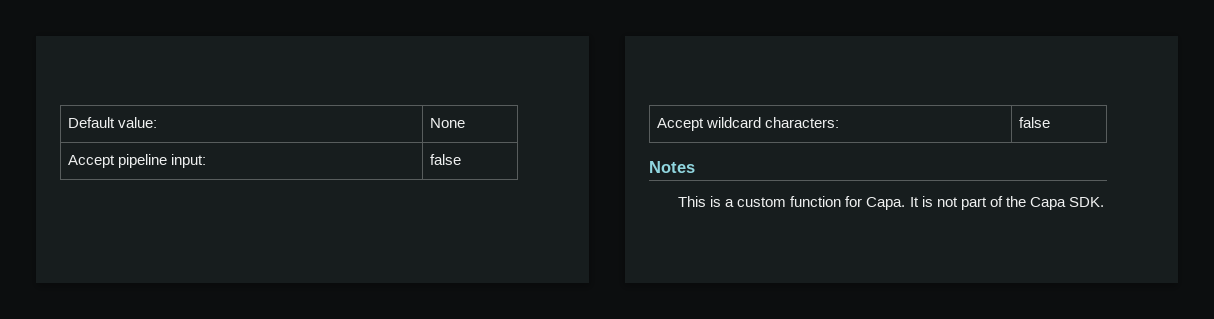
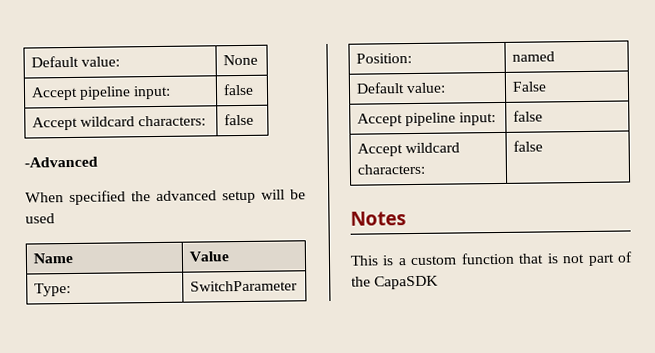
+ -Advanced
+ When specified the advanced setup will be used
+ Name | Value
+ Type: | SwitchParameter
+ Position: | named
+ Default value: | False
+ Accept pipeline input: | false
+ Accept wildcard characters: | false
- This is a custom function for Capa. It is not part of the Capa SDK.
+ This is a custom function that is not part of the CapaSDK

